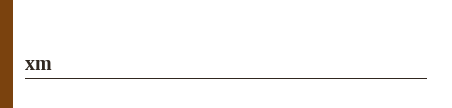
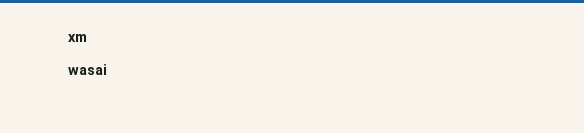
+ wasai

